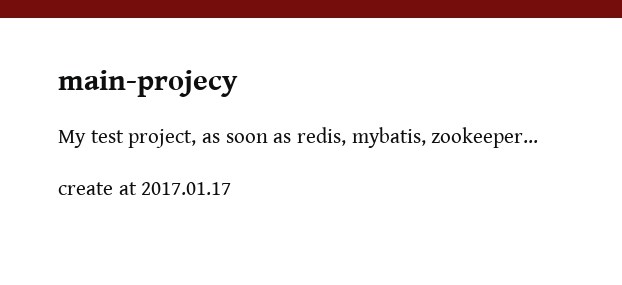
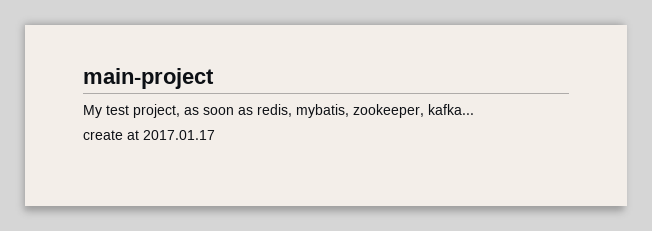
- main-projecy
+ main-project
- My test project, as soon as redis, mybatis, zookeeper...
+ My test project, as soon as redis, mybatis, zookeeper, kafka...

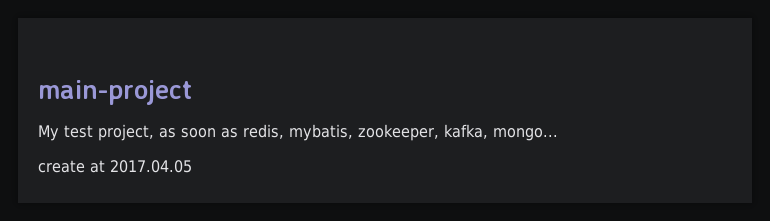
- My test project, as soon as redis, mybatis, zookeeper, kafka...
+ My test project, as soon as redis, mybatis, zookeeper, kafka, mongo...
- create at 2017.01.17
+ create at 2017.04.05

